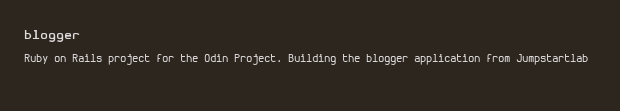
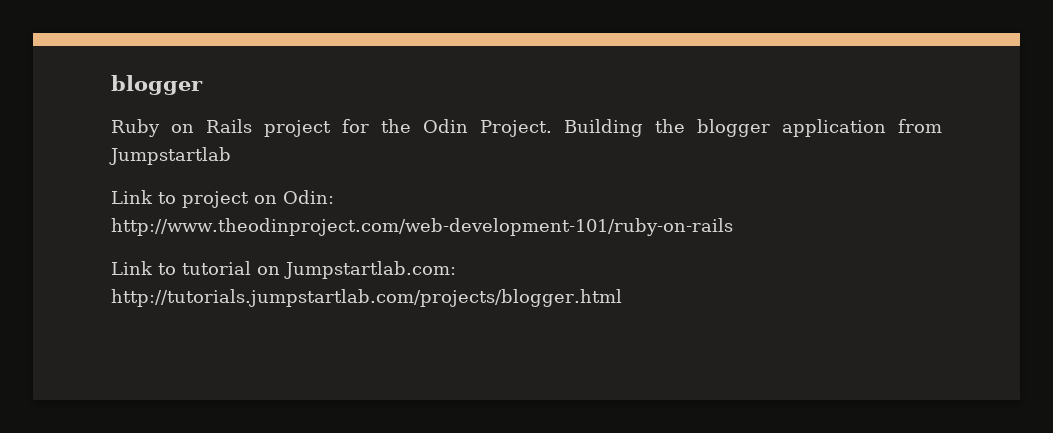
+ Link to project on Odin: http://www.theodinproject.com/web-development-101/ruby-on-rails
+ Link to tutorial on Jumpstartlab.com: http://tutorials.jumpstartlab.com/projects/blogger.html

